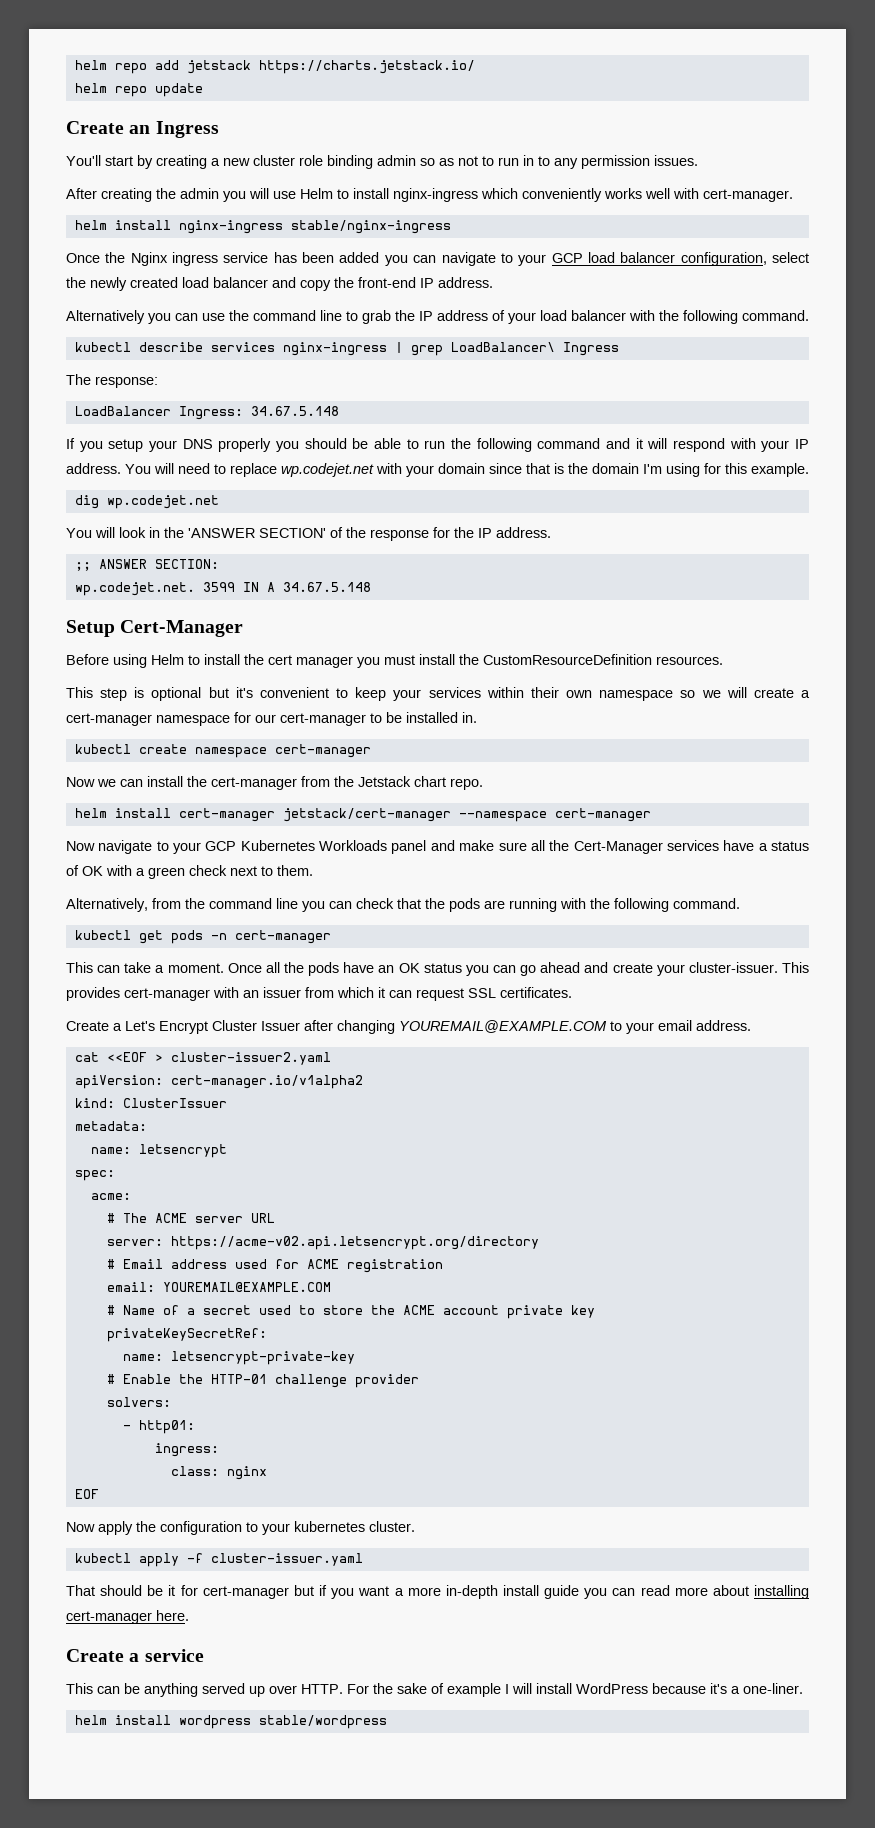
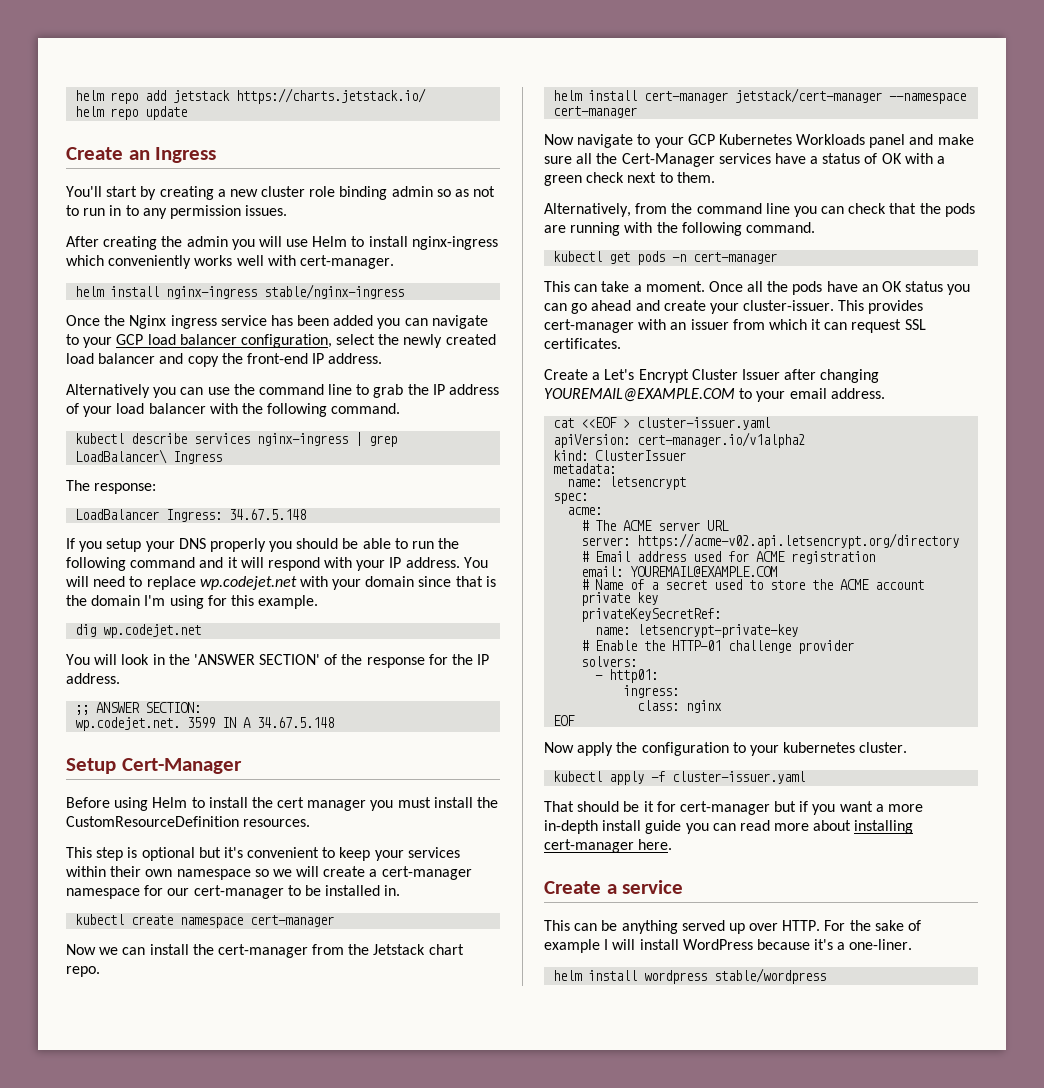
- cat <<EOF > cluster-issuer2.yaml
+ cat <<EOF > cluster-issuer.yaml

